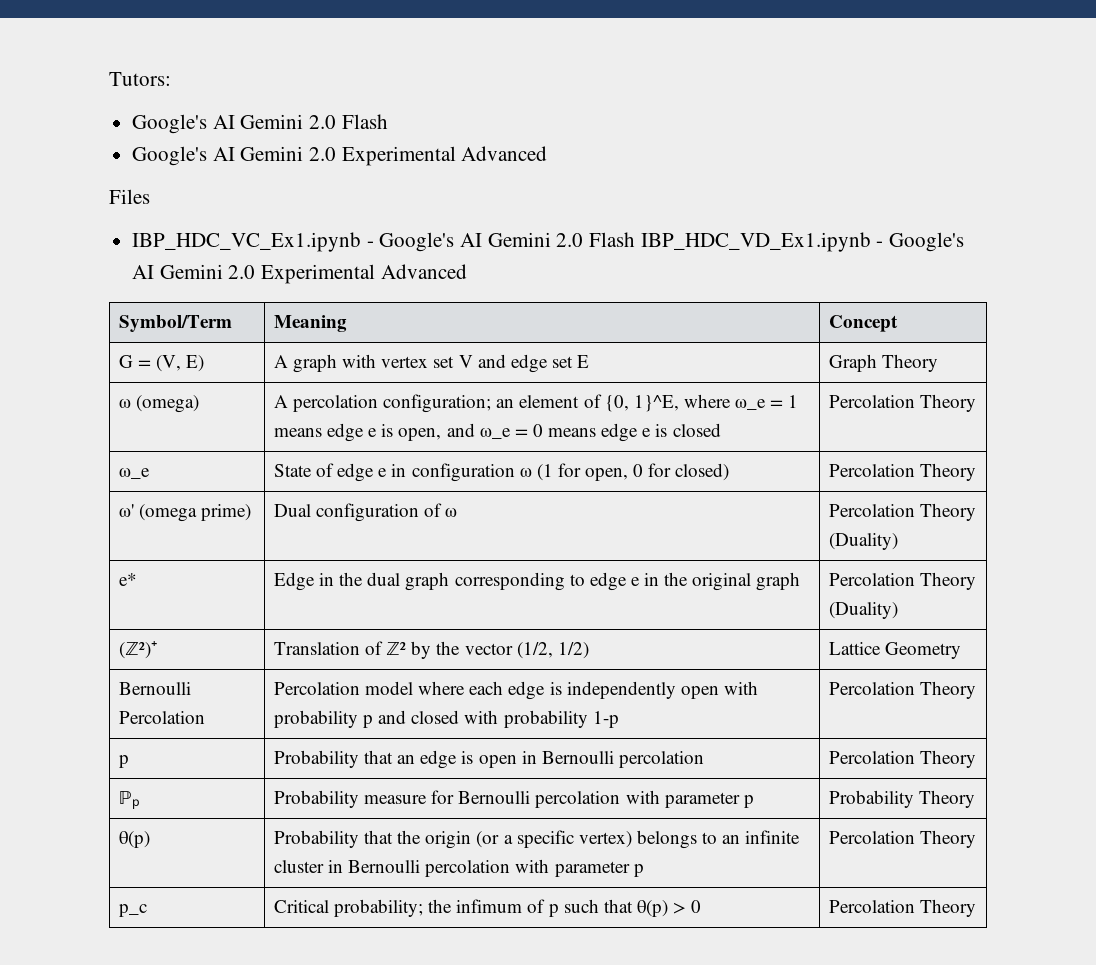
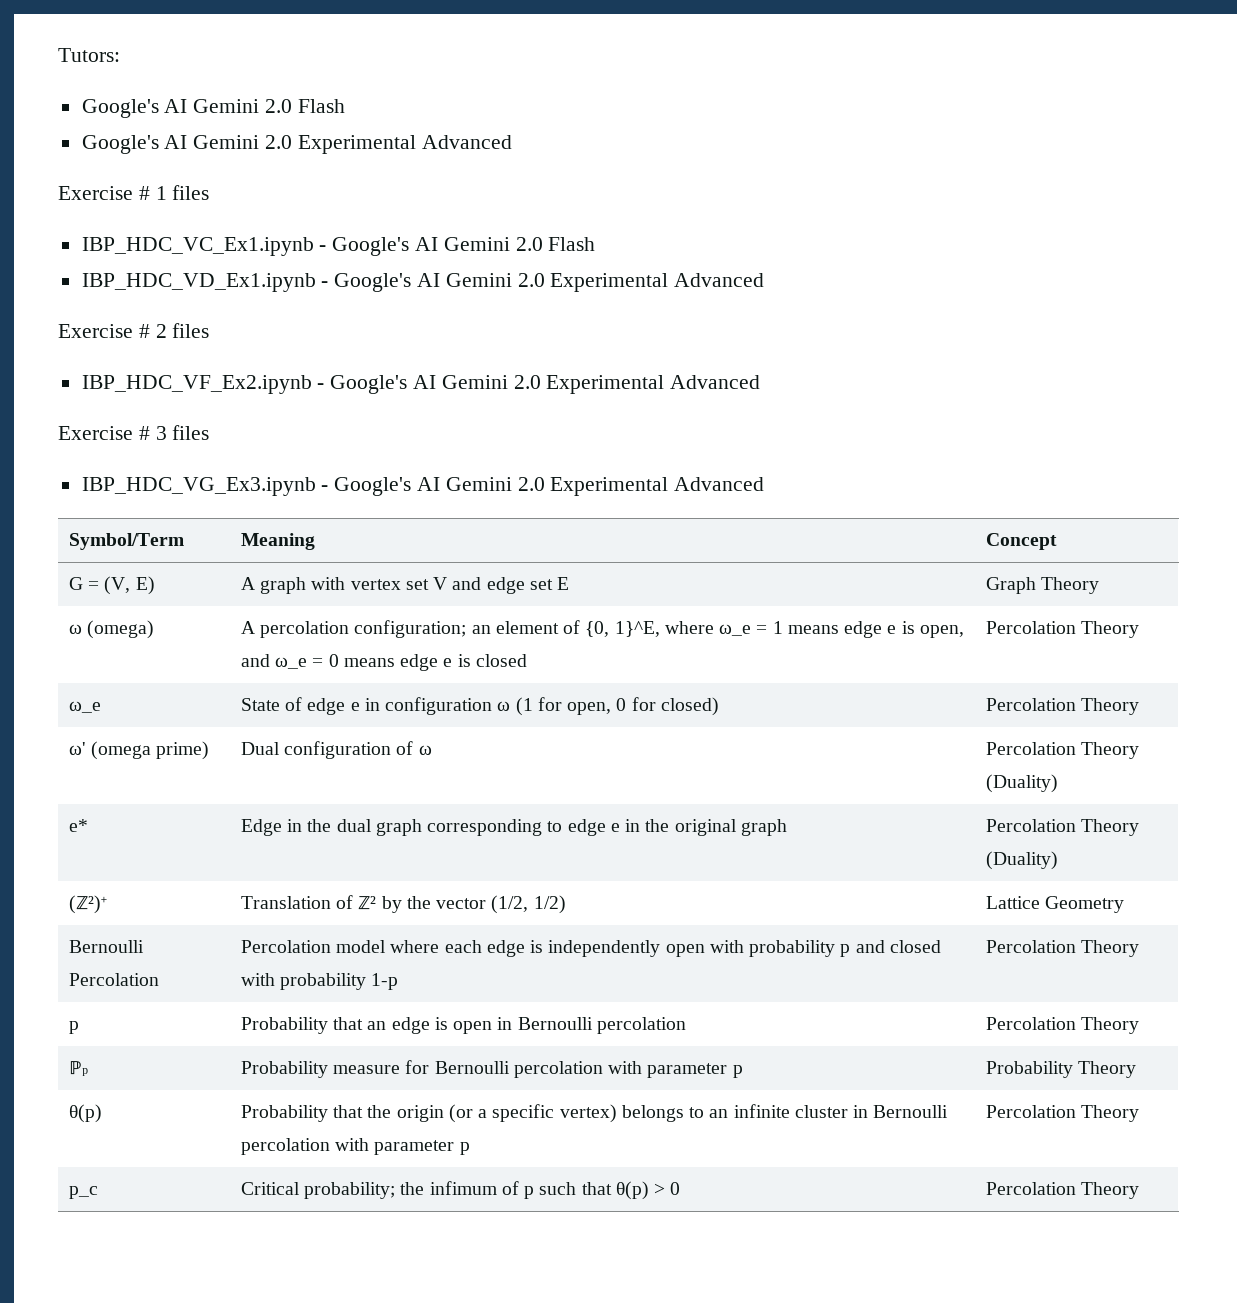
- Files
+ Exercise # 1 files
- IBP_HDC_VC_Ex1.ipynb - Google's AI Gemini 2.0 Flash IBP_HDC_VD_Ex1.ipynb - Google's AI Gemini 2.0 Experimental Advanced
+ IBP_HDC_VC_Ex1.ipynb - Google's AI Gemini 2.0 Flash
+ IBP_HDC_VD_Ex1.ipynb - Google's AI Gemini 2.0 Experimental Advanced
+ Exercise # 2 files
+ IBP_HDC_VF_Ex2.ipynb - Google's AI Gemini 2.0 Experimental Advanced
+ Exercise # 3 files
+ IBP_HDC_VG_Ex3.ipynb - Google's AI Gemini 2.0 Experimental Advanced

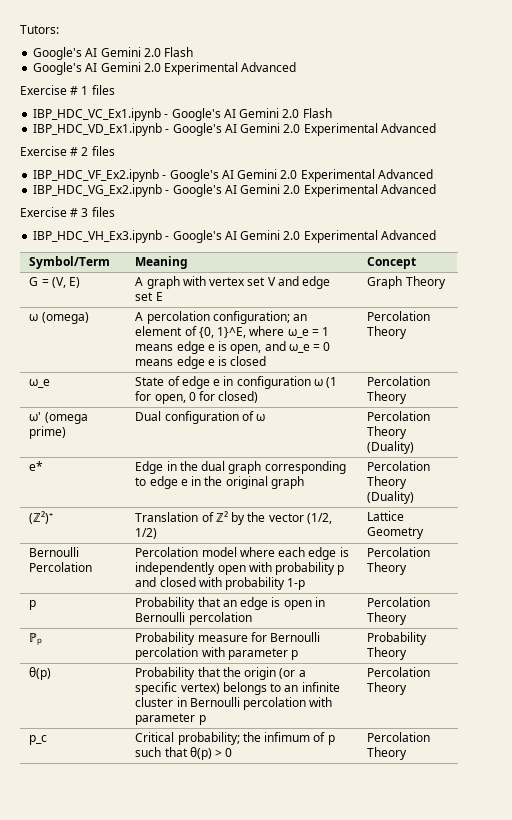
+ IBP_HDC_VG_Ex2.ipynb - Google's AI Gemini 2.0 Experimental Advanced
- IBP_HDC_VG_Ex3.ipynb - Google's AI Gemini 2.0 Experimental Advanced
+ IBP_HDC_VH_Ex3.ipynb - Google's AI Gemini 2.0 Experimental Advanced

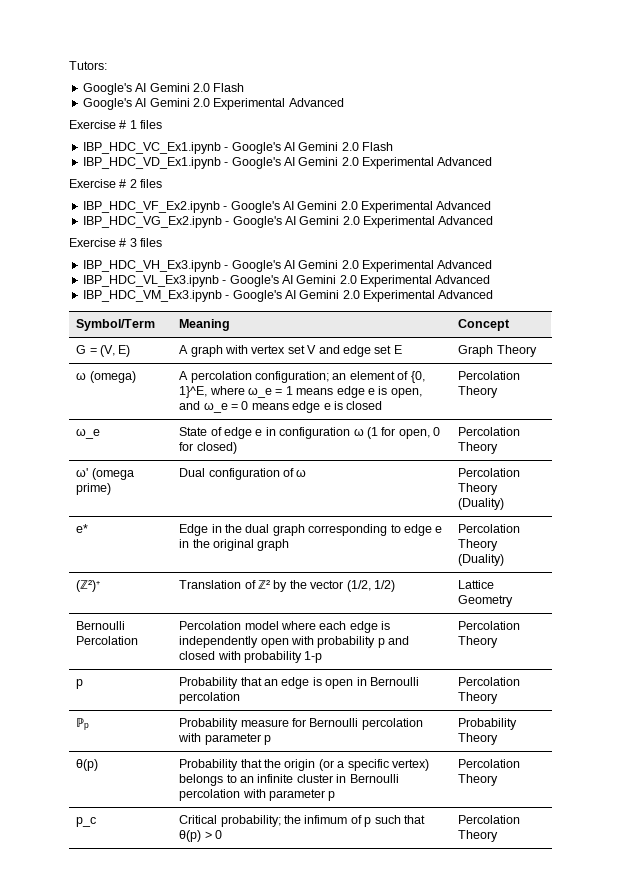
+ IBP_HDC_VL_Ex3.ipynb - Google's AI Gemini 2.0 Experimental Advanced
+ IBP_HDC_VM_Ex3.ipynb - Google's AI Gemini 2.0 Experimental Advanced

